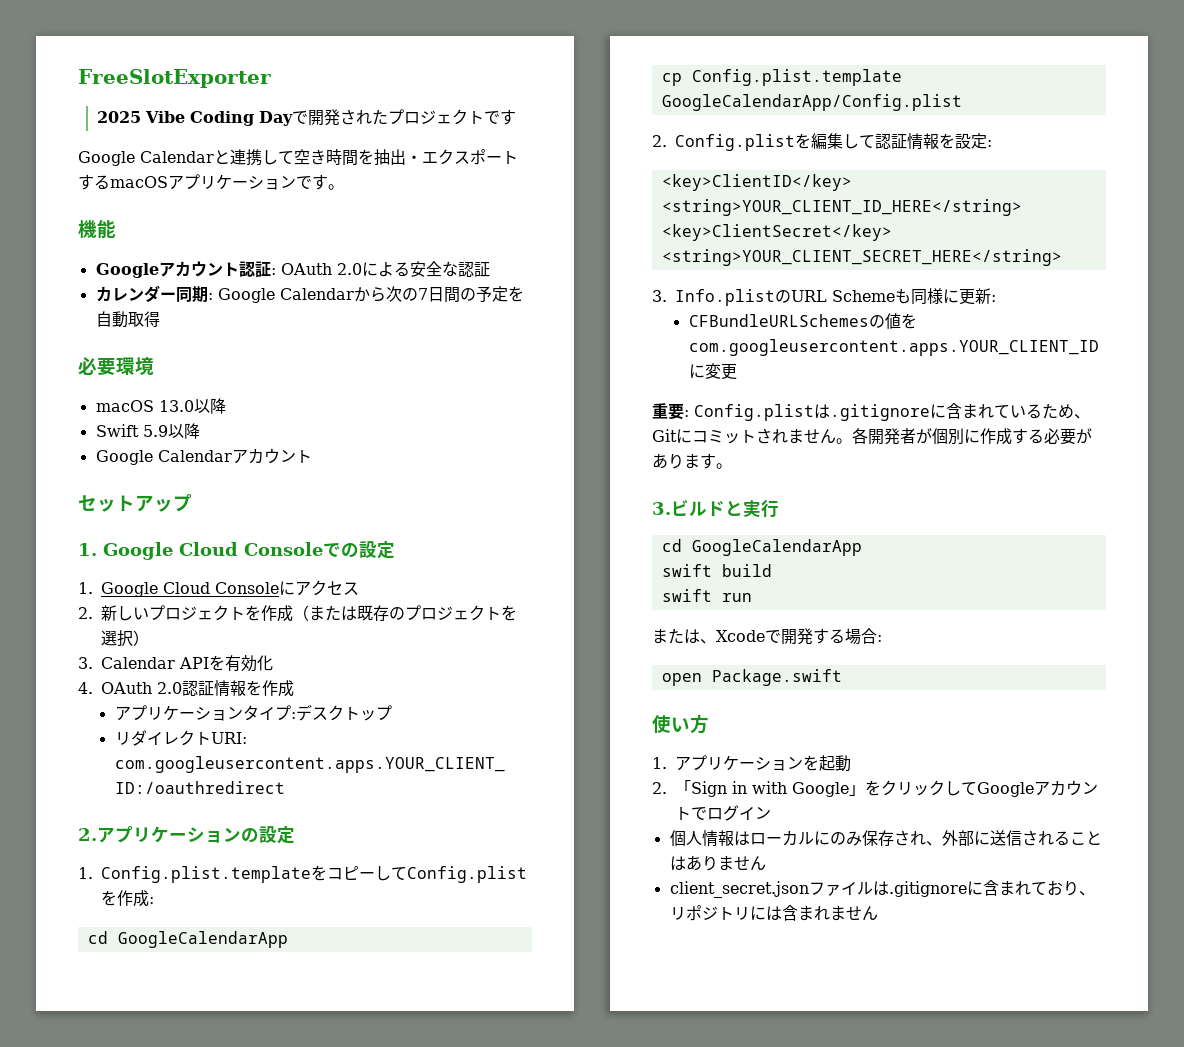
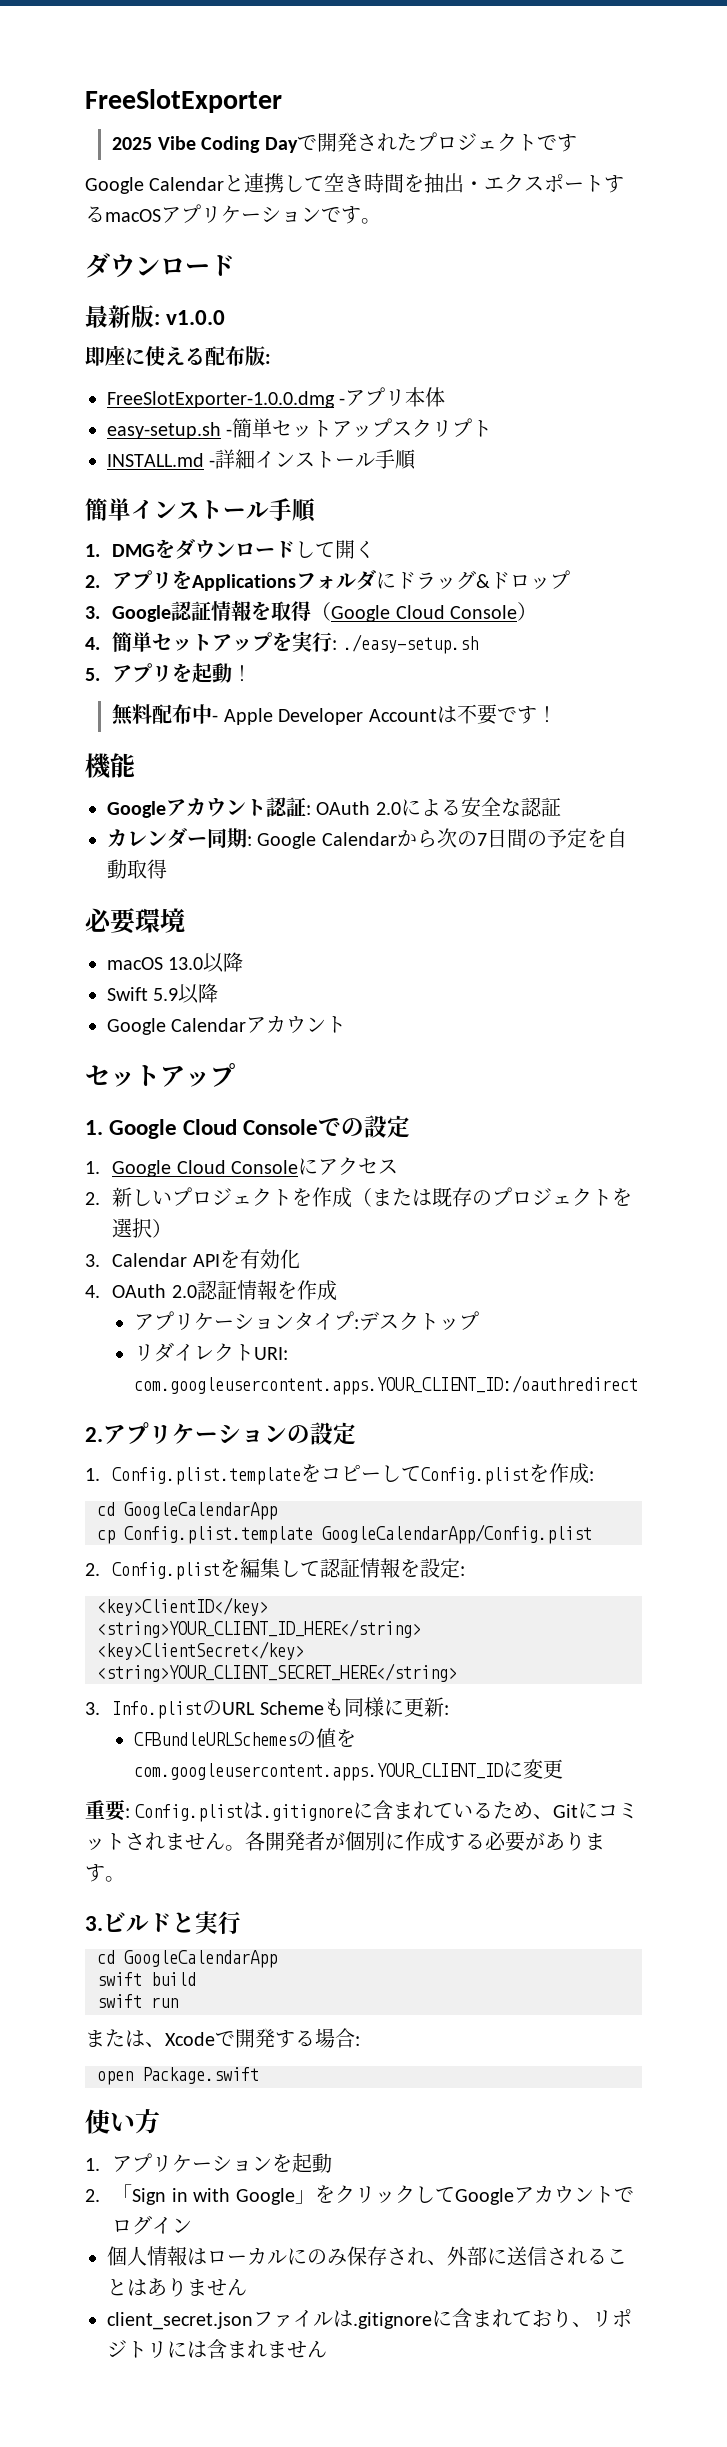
  Google Calendarと連携して空き時間を抽出・エクスポートするmacOSアプリケーションです。
+ ダウンロード
+ 最新版: v1.0.0
+ 即座に使える配布版:
+ FreeSlotExporter-1.0.0.dmg -アプリ本体
+ easy-setup.sh -簡単セットアップスクリプト
+ INSTALL.md -詳細インストール手順
+ 簡単インストール手順
+ 1. DMGをダウンロードして開く
+ 2.アプリをApplicationsフォルダにドラッグ&ドロップ
+ 3. Google認証情報を取得（Google Cloud Console）
+ 4.簡単セットアップを実行: ./easy-setup.sh
+ 5.アプリを起動！
+ 無料配布中- Apple Developer Accountは不要です！

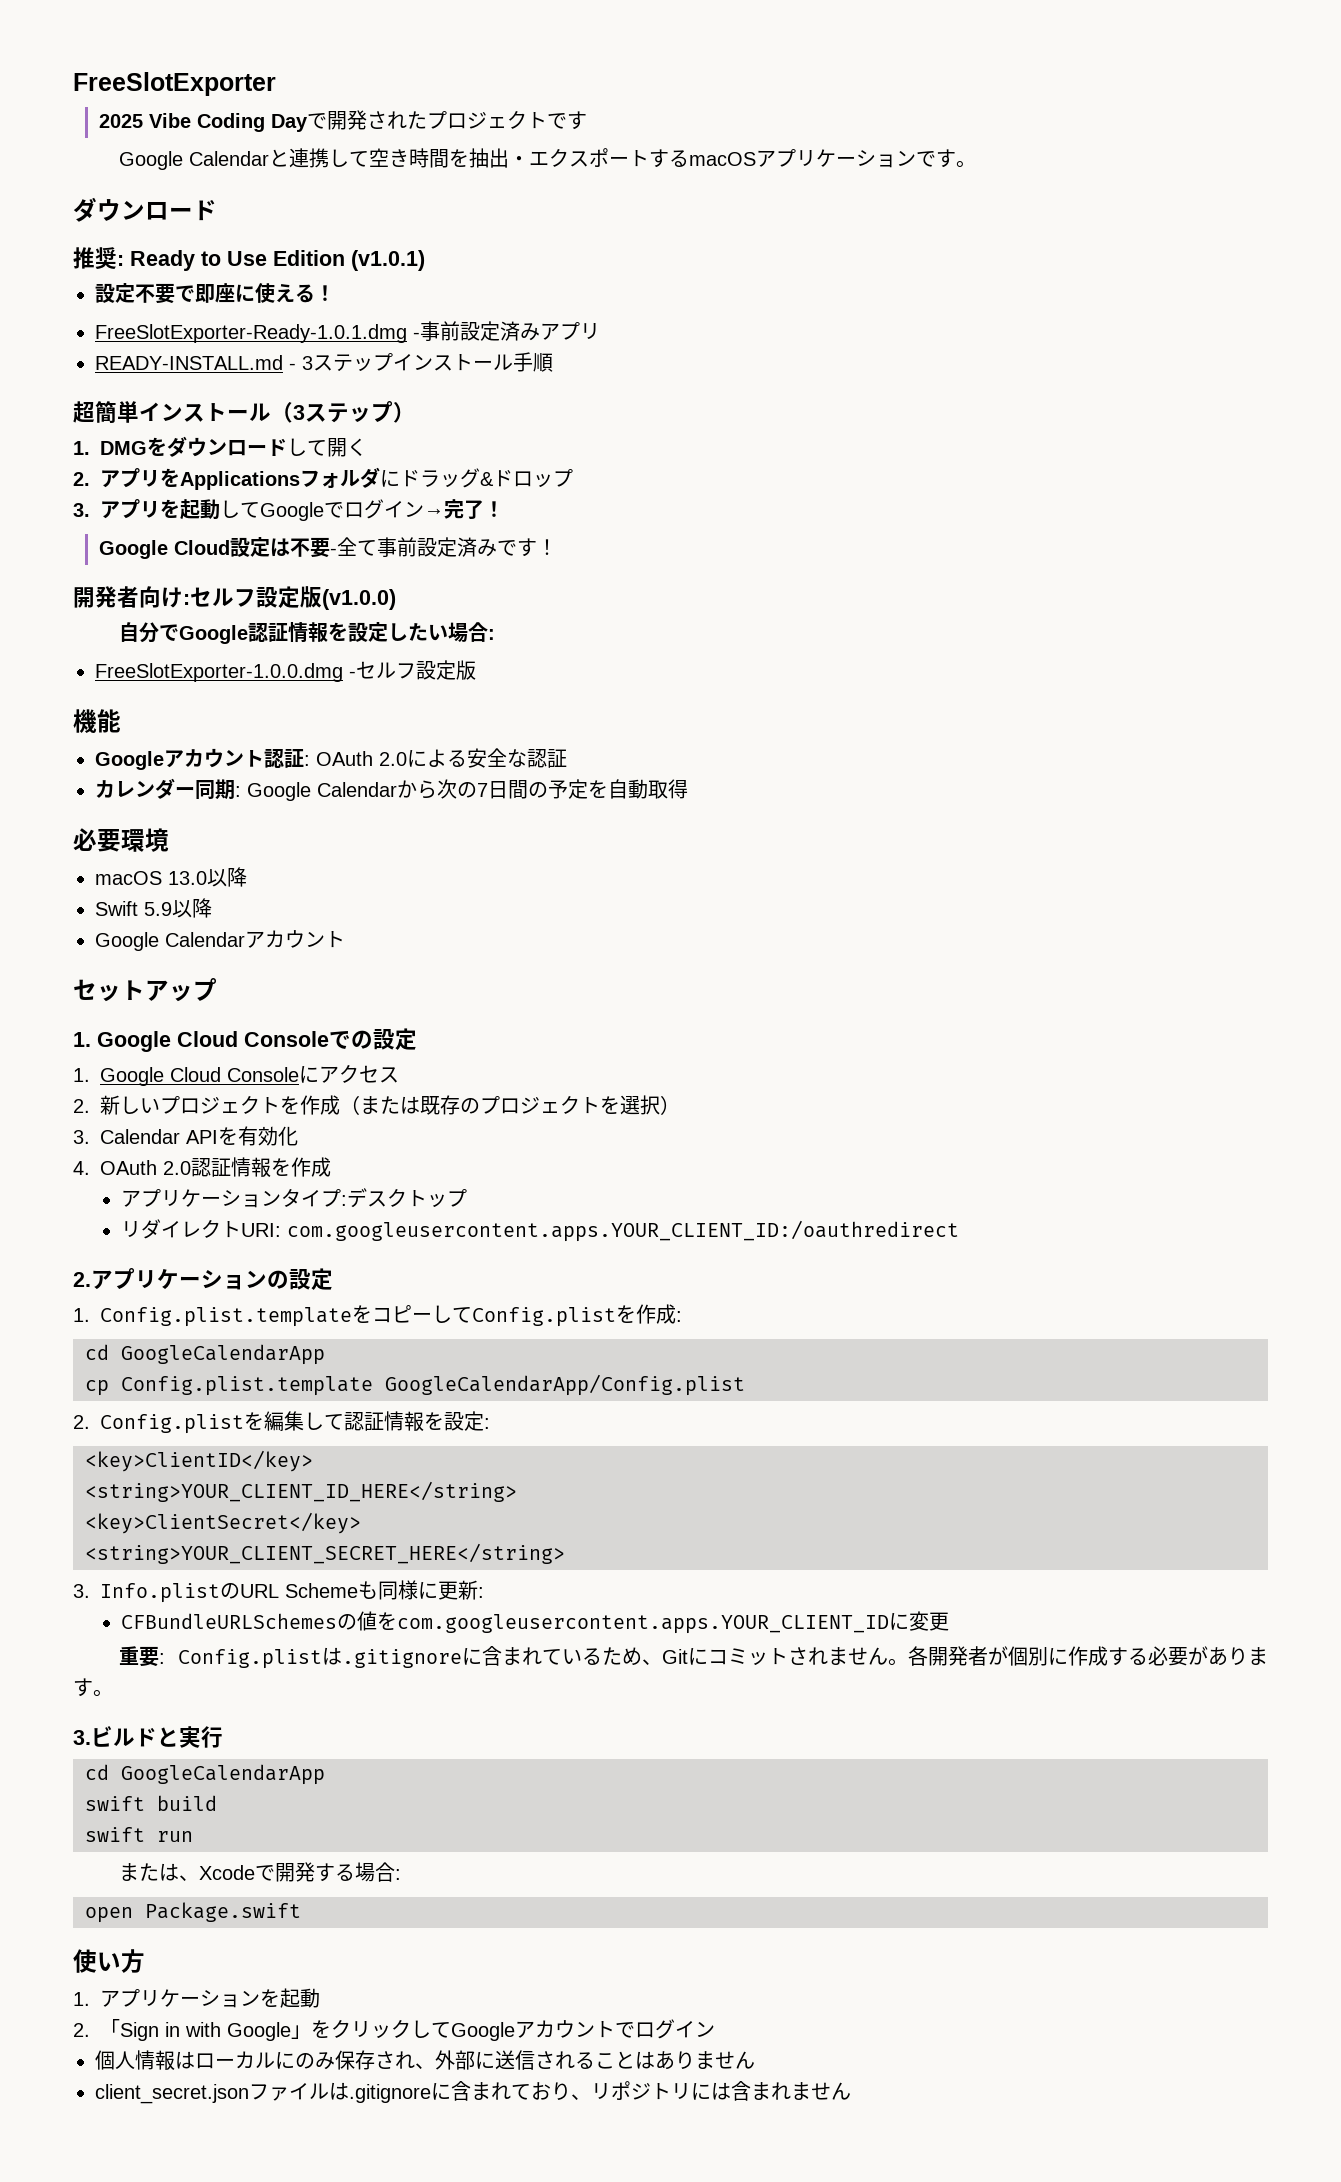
- 最新版: v1.0.0
- 即座に使える配布版:
- FreeSlotExporter-1.0.0.dmg -アプリ本体
- easy-setup.sh -簡単セットアップスクリプト
- INSTALL.md -詳細インストール手順
- 簡単インストール手順
+ 推奨: Ready to Use Edition (v1.0.1)
+ 設定不要で即座に使える！
+ FreeSlotExporter-Ready-1.0.1.dmg -事前設定済みアプリ
+ READY-INSTALL.md - 3ステップインストール手順
+ 超簡単インストール（3ステップ）
- 3. Google認証情報を取得（Google Cloud Console）
- 4.簡単セットアップを実行: ./easy-setup.sh
- 5.アプリを起動！
- 無料配布中- Apple Developer Accountは不要です！
+ 3.アプリを起動してGoogleでログイン→完了！
+ Google Cloud設定は不要-全て事前設定済みです！
+ 開発者向け:セルフ設定版(v1.0.0)
+ 自分でGoogle認証情報を設定したい場合:
+ FreeSlotExporter-1.0.0.dmg -セルフ設定版

